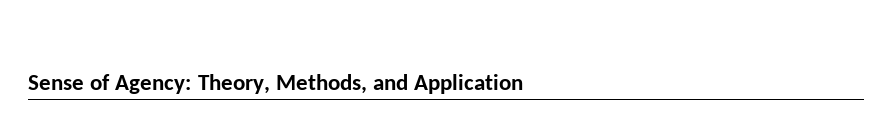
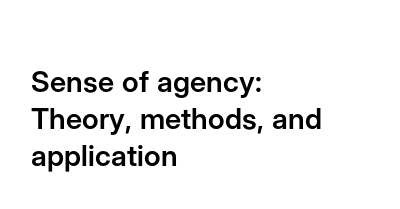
- Sense of Agency: Theory, Methods, and Application
+ Sense of agency: Theory, methods, and application

